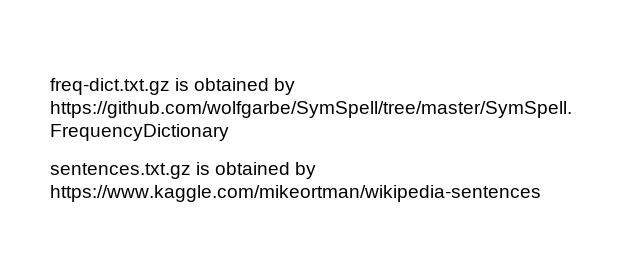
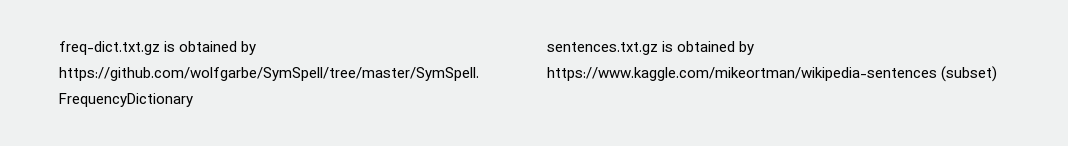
- sentences.txt.gz is obtained by https://www.kaggle.com/mikeortman/wikipedia-sentences
+ sentences.txt.gz is obtained by https://www.kaggle.com/mikeortman/wikipedia-sentences (subset)

